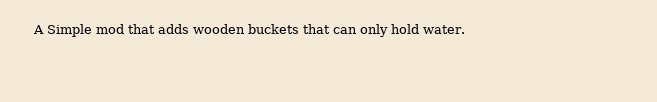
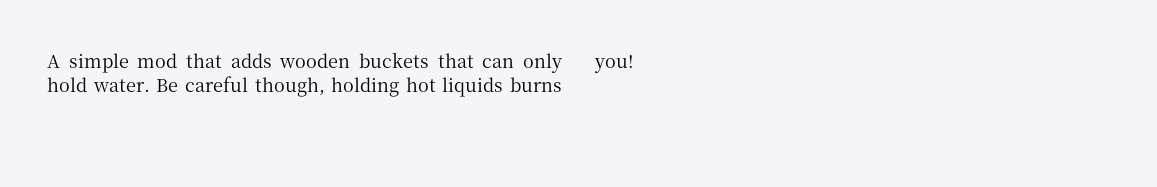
- A Simple mod that adds wooden buckets that can only hold water.
+ A simple mod that adds wooden buckets that can only hold water.
+ Be careful though, holding hot liquids burns you!

